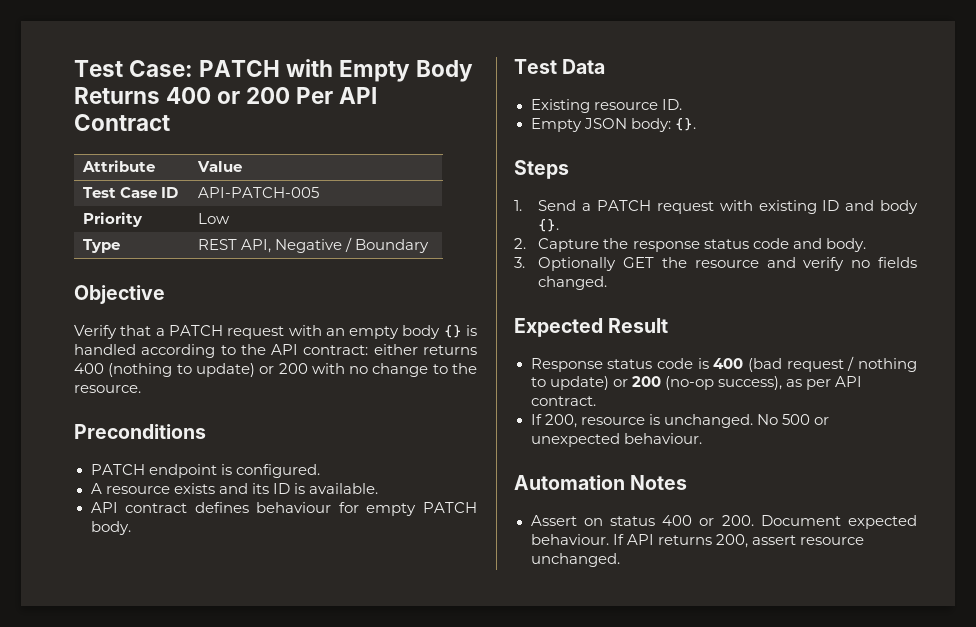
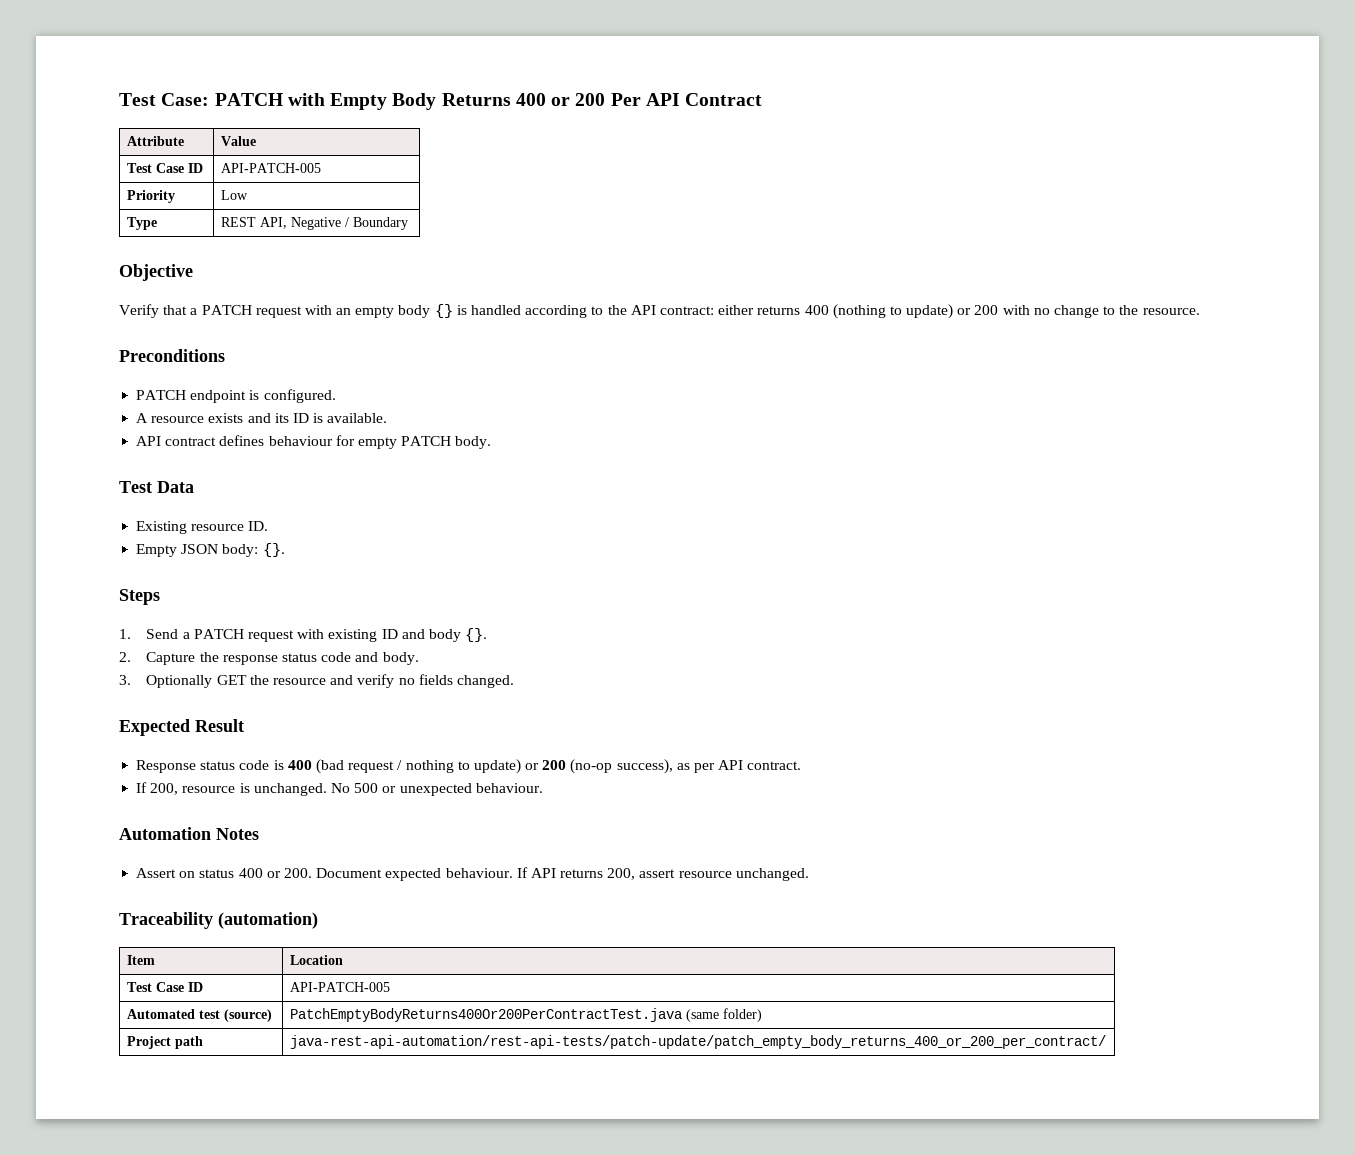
+ Traceability (automation)
+ Item | Location
+ Test Case ID | API-PATCH-005
+ Automated test (source) | PatchEmptyBodyReturns400Or200PerContractTest.java (same folder)
+ Project path | java-rest-api-automation/rest-api-tests/patch-update/patch_empty_body_returns_400_or_200_per_contract/

